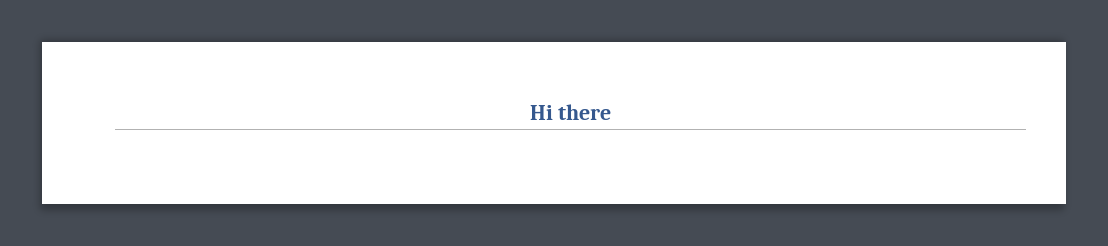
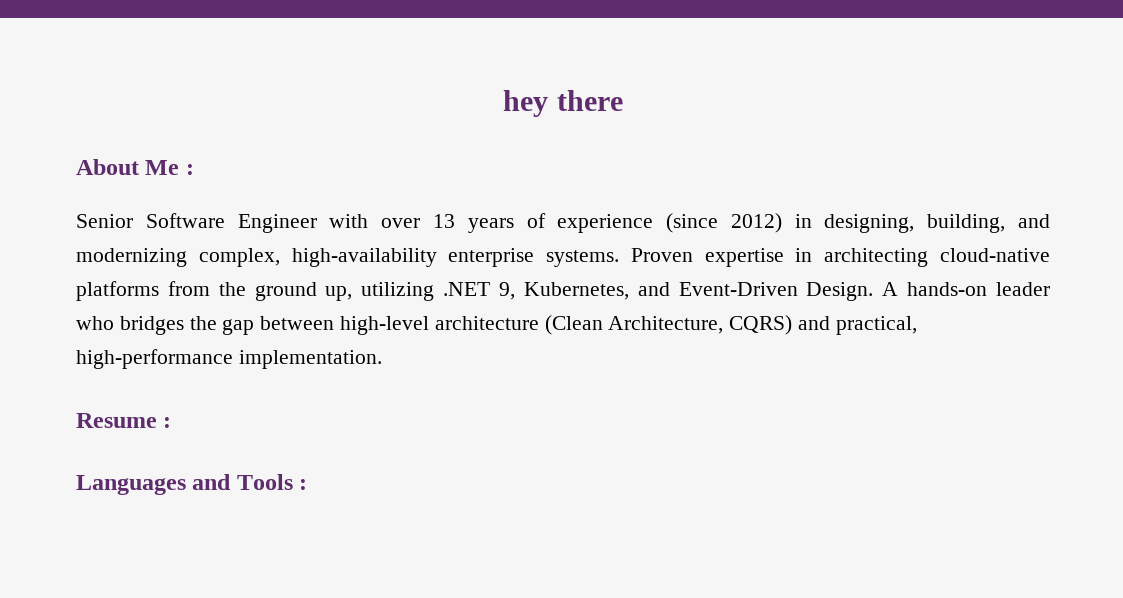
- Hi there
+ hey there
+ About Me :
+ Senior Software Engineer with over 13 years of experience (since 2012) in designing, building, and modernizing complex, high-availability enterprise systems. Proven expertise in architecting cloud-native platforms from the ground up, utilizing .NET 9, Kubernetes, and Event-Driven Design. A hands-on leader who bridges the gap between high-level architecture (Clean Architecture, CQRS) and practical, high-performance implementation.
+ Resume :
+ Languages and Tools :

